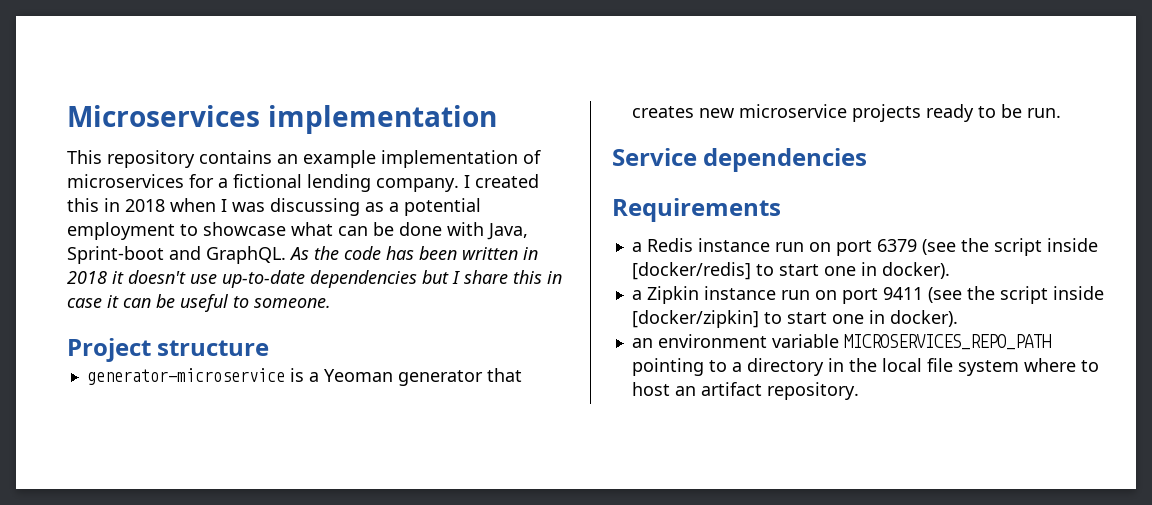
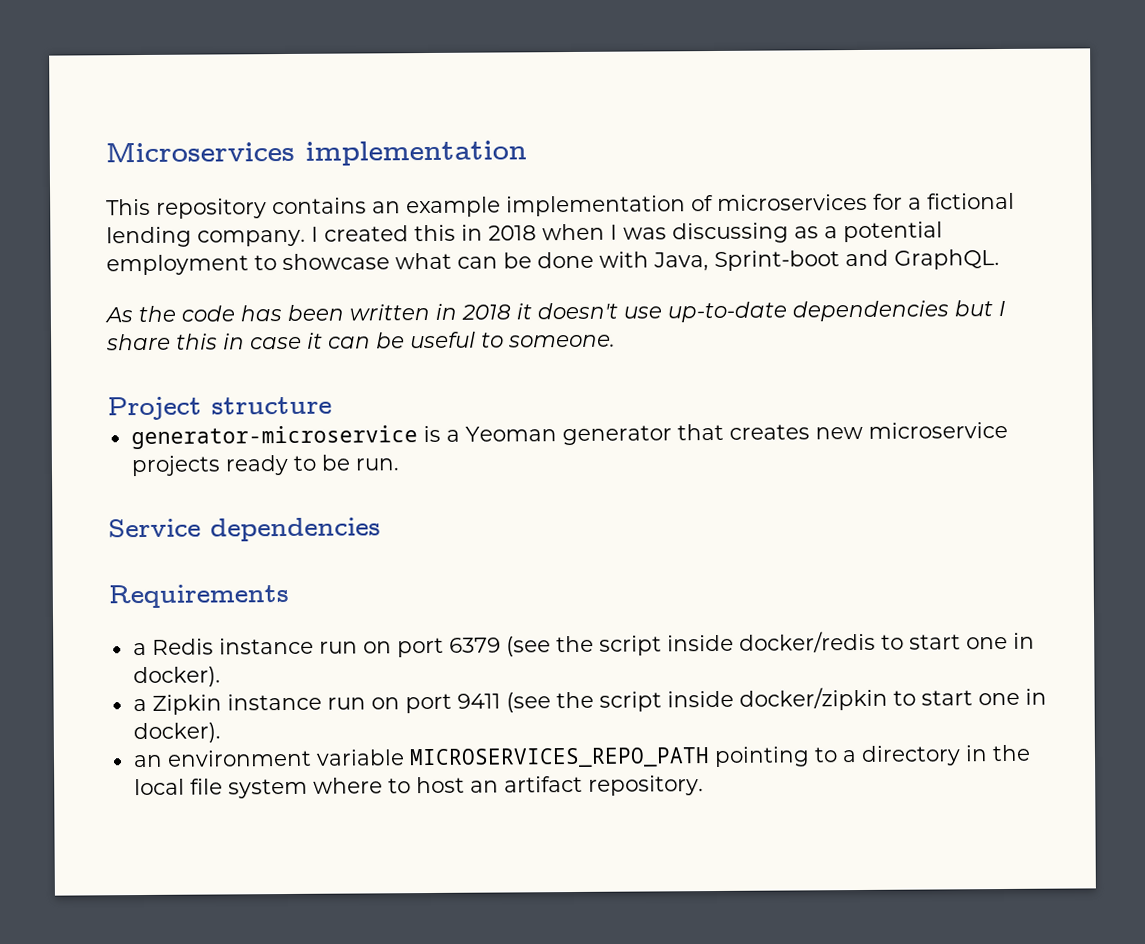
- I created this in 2018 when I was discussing as a potential employment to showcase what can be done with Java, Sprint-boot and GraphQL. As the code has been written in 2018 it doesn't use up-to-date dependencies but I share this in case it can be useful to someone.
+ I created this in 2018 when I was discussing as a potential employment to showcase what can be done with Java, Sprint-boot and GraphQL.
+ As the code has been written in 2018 it doesn't use up-to-date dependencies but I share this in case it can be useful to someone.
- a Redis instance run on port 6379 (see the script inside [docker/redis] to start one in docker).
+ a Redis instance run on port 6379 (see the script inside docker/redis to start one in docker).
- a Zipkin instance run on port 9411 (see the script inside [docker/zipkin] to start one in docker).
+ a Zipkin instance run on port 9411 (see the script inside docker/zipkin to start one in docker).

